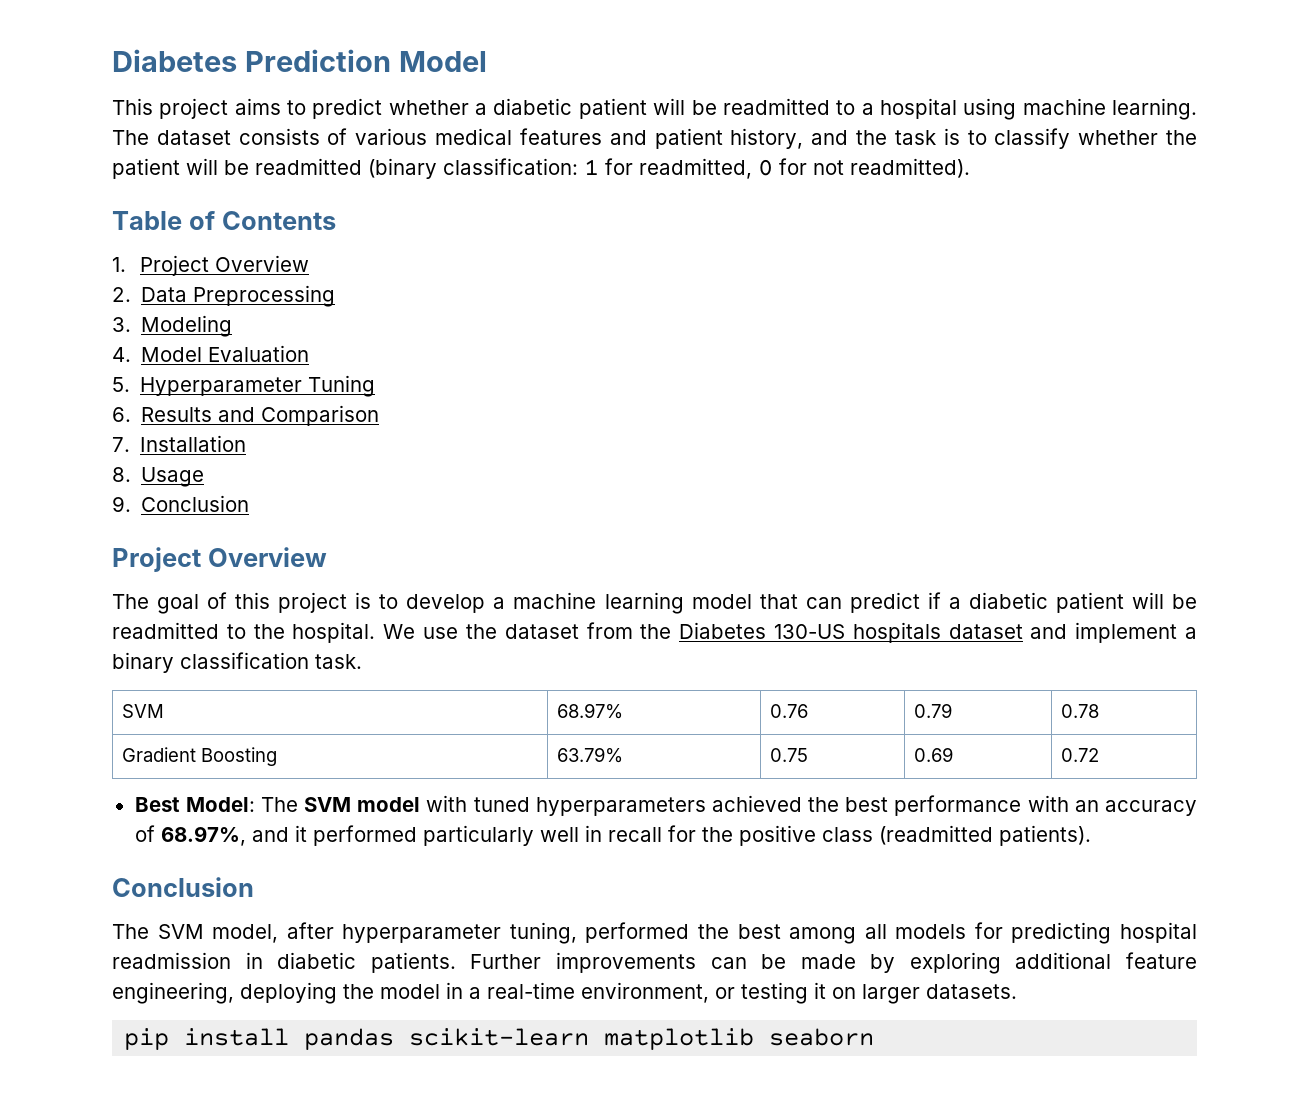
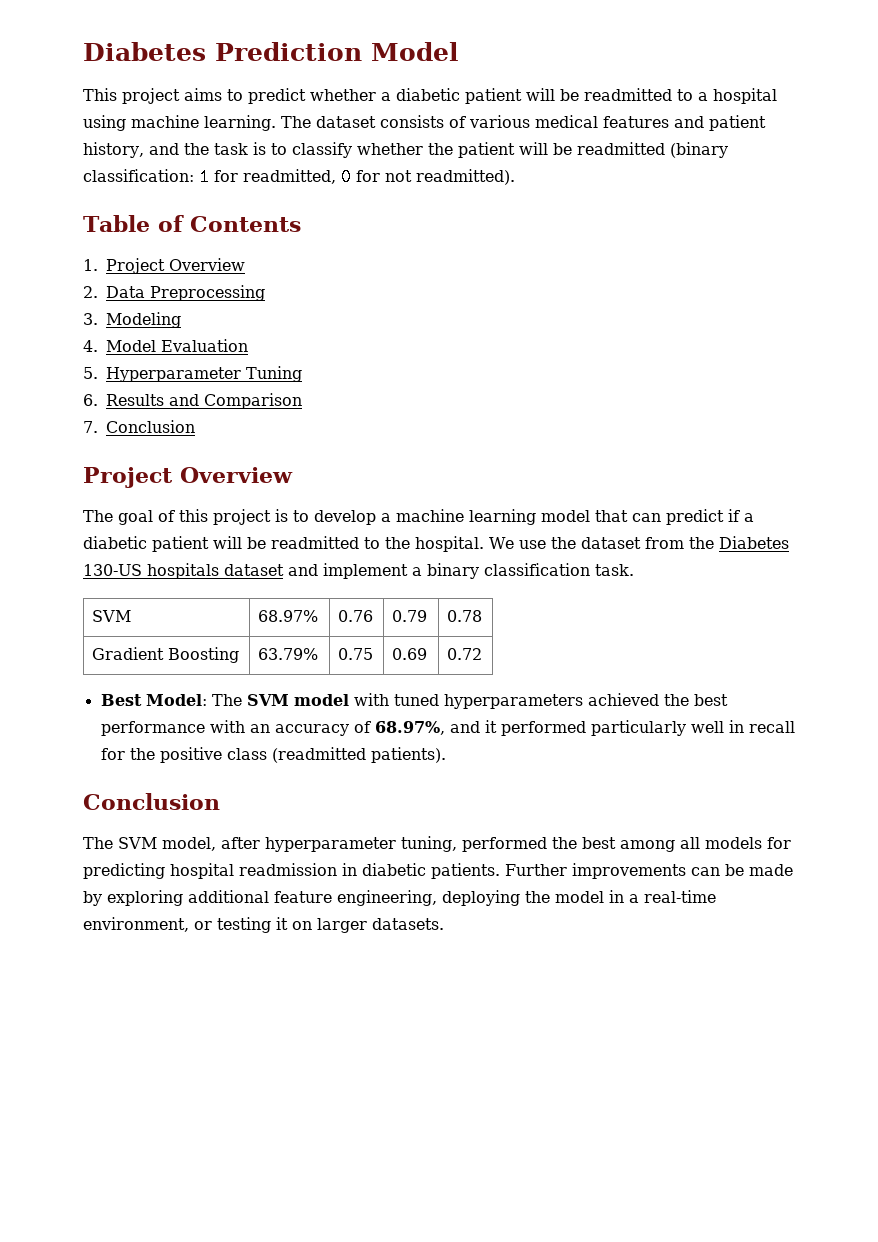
- 7. Installation
- 8. Usage
- 9. Conclusion
+ 7. Conclusion
- pip install pandas scikit-learn matplotlib seaborn

